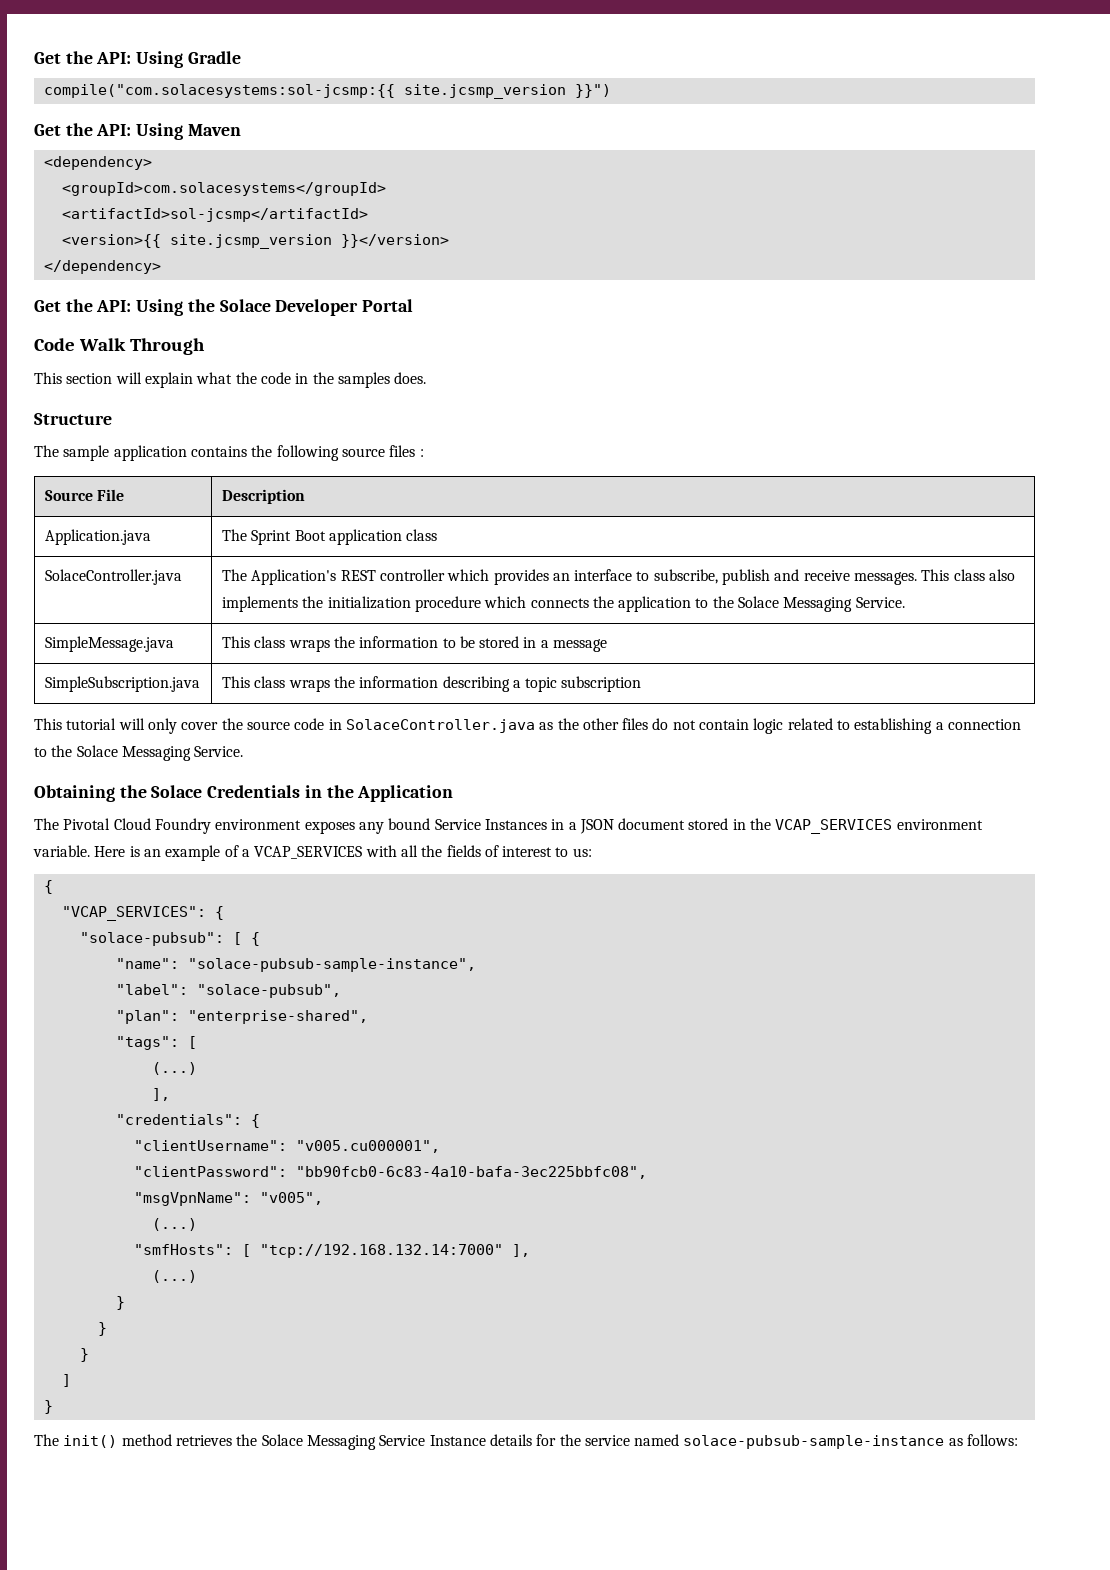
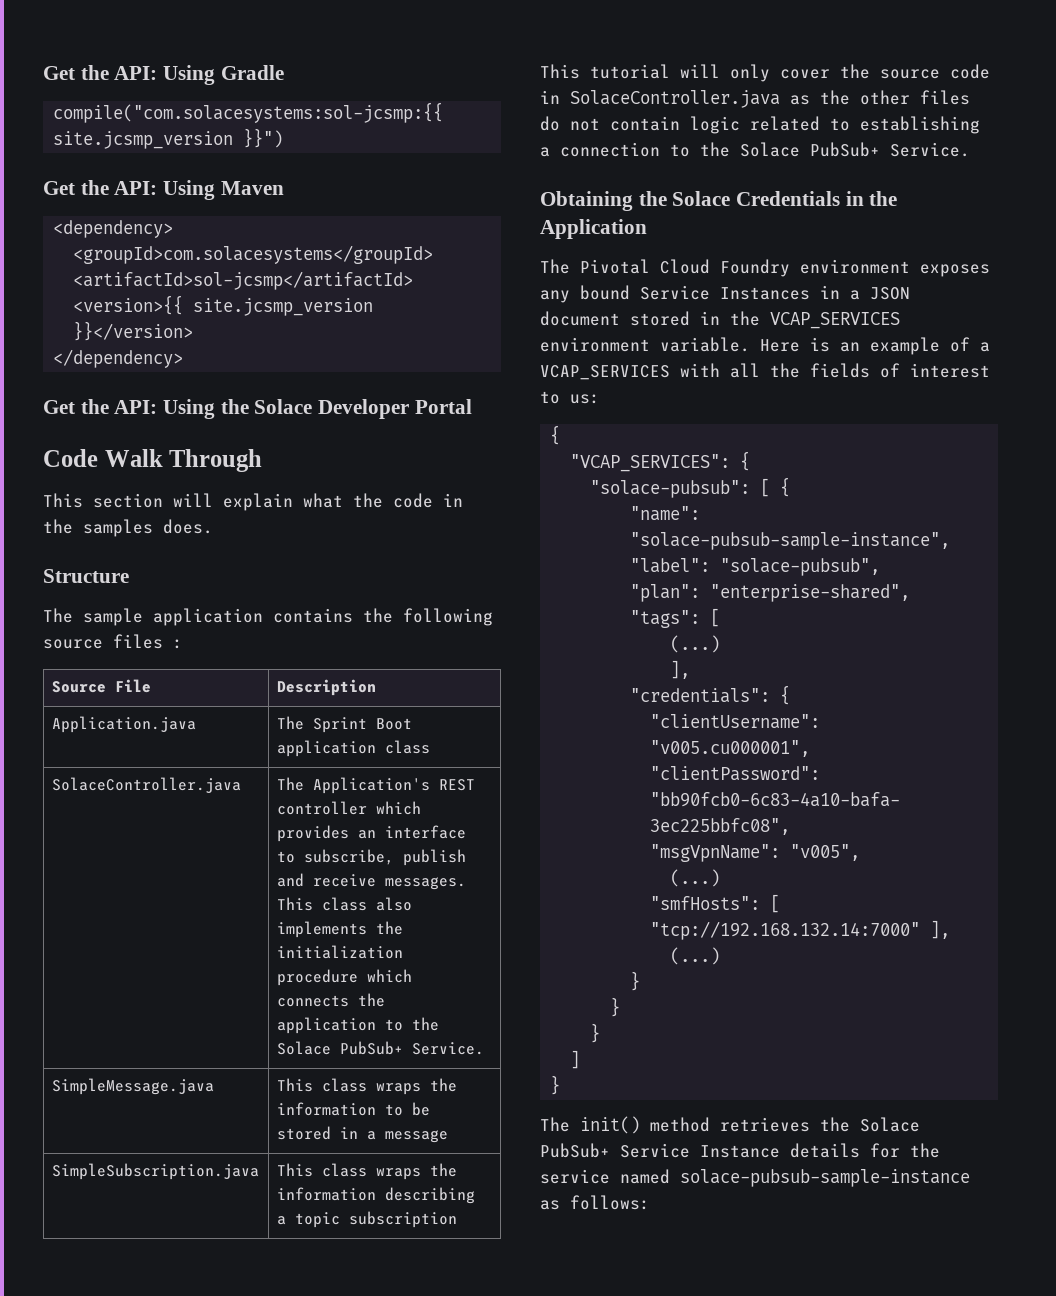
- SolaceController.java | The Application's REST controller which provides an interface to subscribe, publish and receive messages. This class also implements the initialization procedure which connects the application to the Solace Messaging Service.
+ SolaceController.java | The Application's REST controller which provides an interface to subscribe, publish and receive messages. This class also implements the initialization procedure which connects the application to the Solace PubSub+ Service.
- This tutorial will only cover the source code in SolaceController.java as the other files do not contain logic related to establishing a connection to the Solace Messaging Service.
+ This tutorial will only cover the source code in SolaceController.java as the other files do not contain logic related to establishing a connection to the Solace PubSub+ Service.
- The init() method retrieves the Solace Messaging Service Instance details for the service named solace-pubsub-sample-instance as follows:
+ The init() method retrieves the Solace PubSub+ Service Instance details for the service named solace-pubsub-sample-instance as follows:

